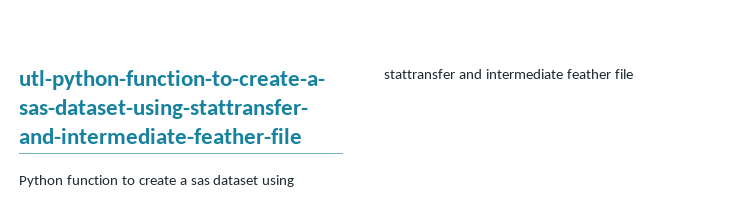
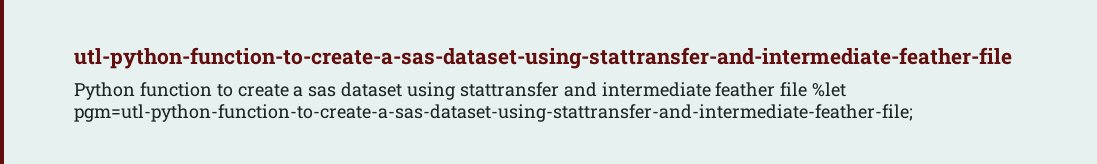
- Python function to create a sas dataset using stattransfer and intermediate feather file
+ Python function to create a sas dataset using stattransfer and intermediate feather file %let pgm=utl-python-function-to-create-a-sas-dataset-using-stattransfer-and-intermediate-feather-file;

